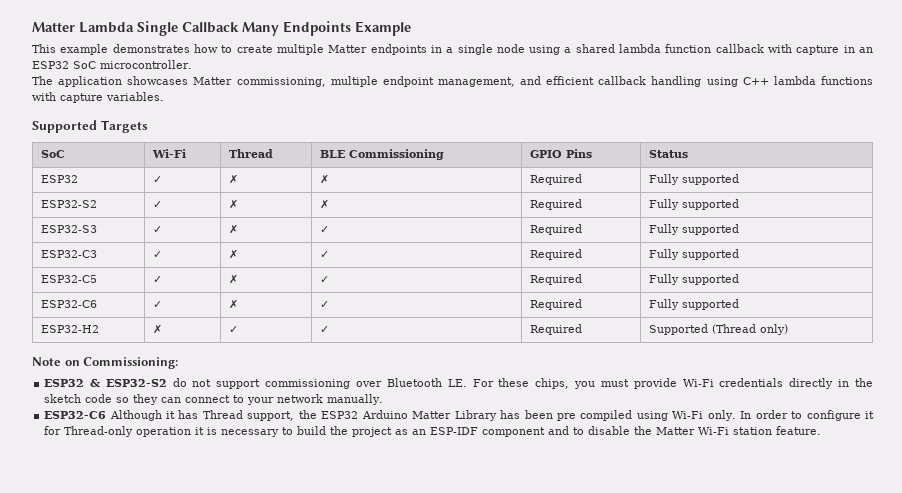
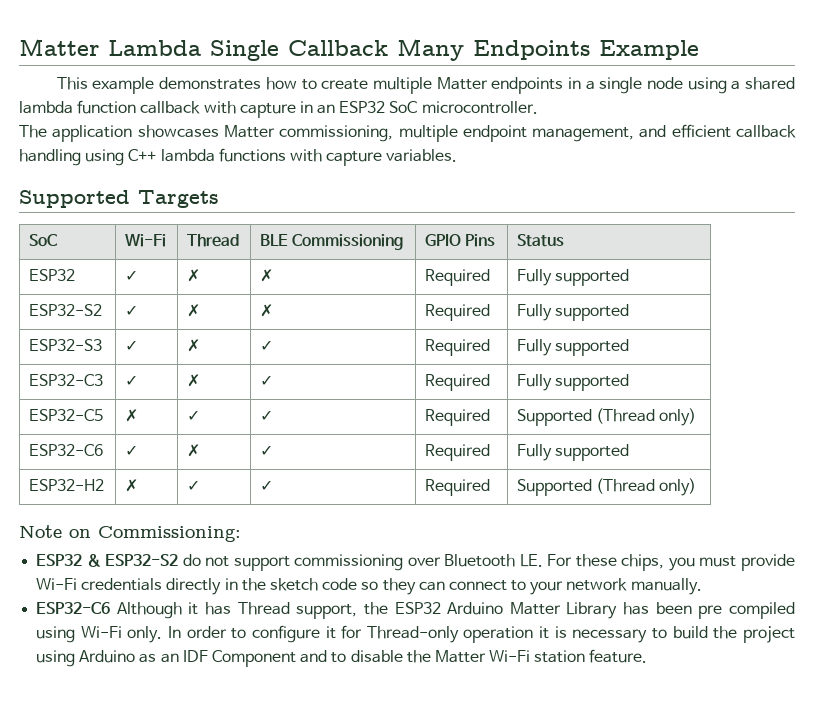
- ESP32-C5 | ✓ | ✗ | ✓ | Required | Fully supported
+ ESP32-C5 | ✗ | ✓ | ✓ | Required | Supported (Thread only)
- In order to configure it for Thread-only operation it is necessary to build the project as an ESP-IDF component and to disable the Matter Wi-Fi station feature.
+ In order to configure it for Thread-only operation it is necessary to build the project using Arduino as an IDF Component and to disable the Matter Wi-Fi station feature.

